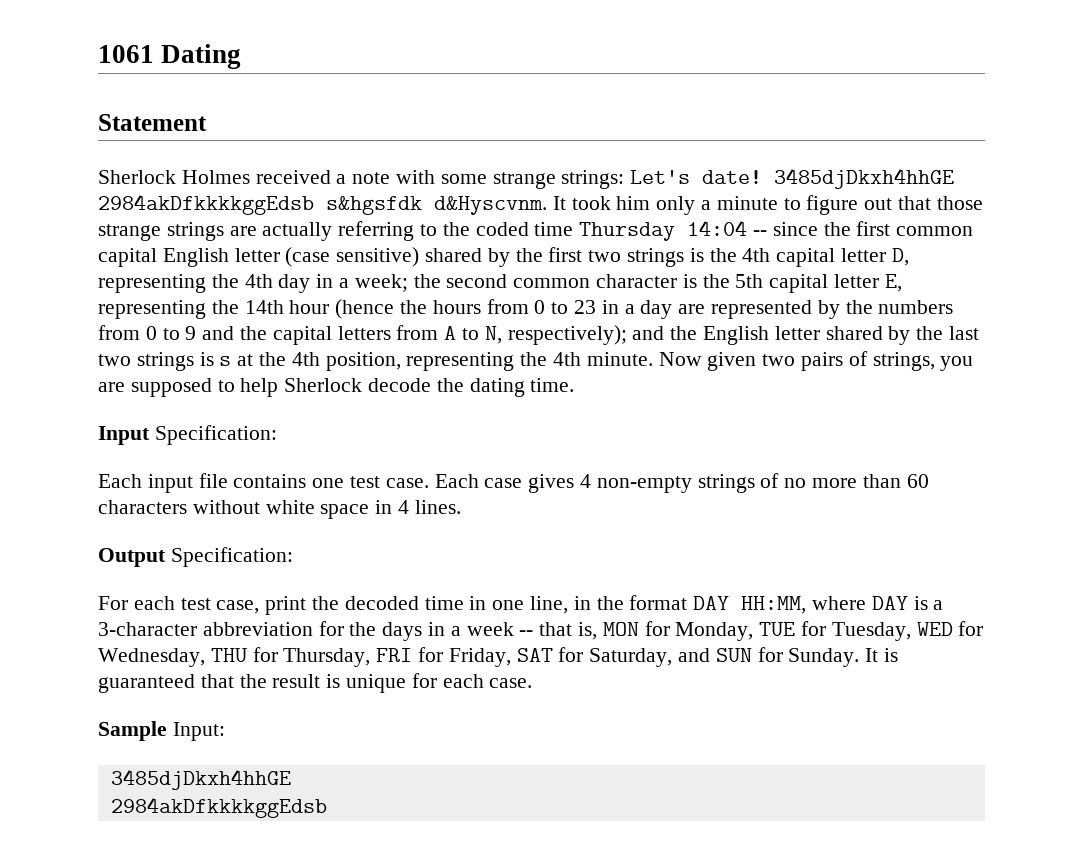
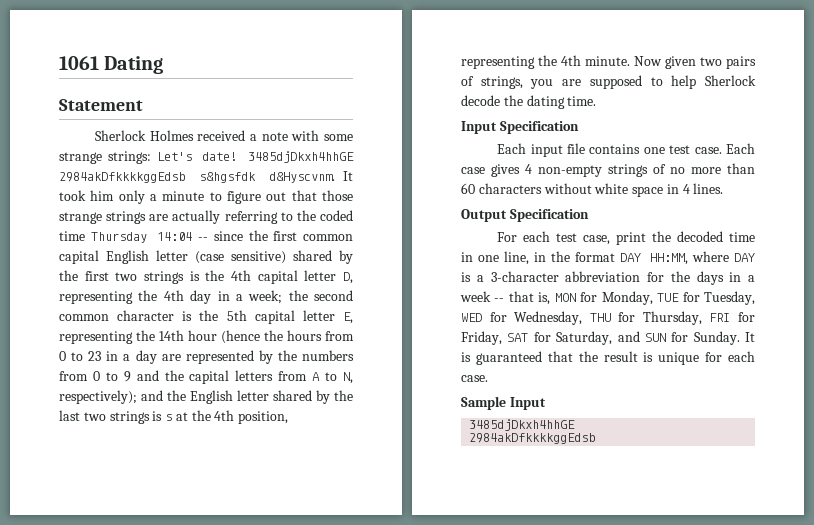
- Input Specification:
+ Input Specification
- Output Specification:
+ Output Specification
- Sample Input:
+ Sample Input

